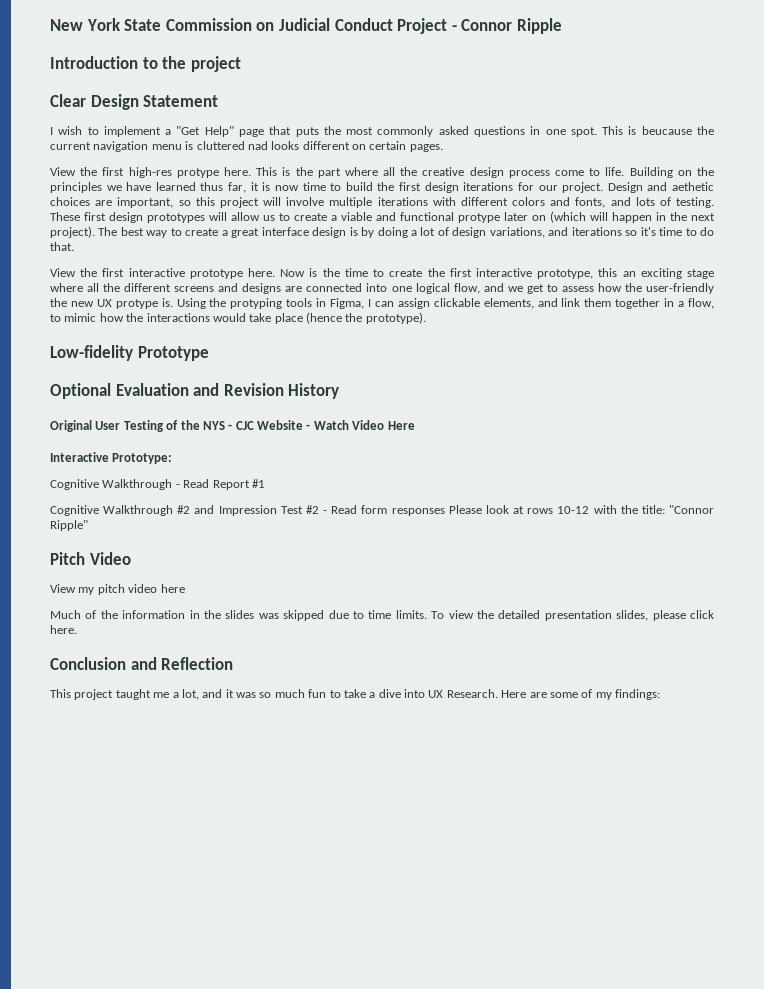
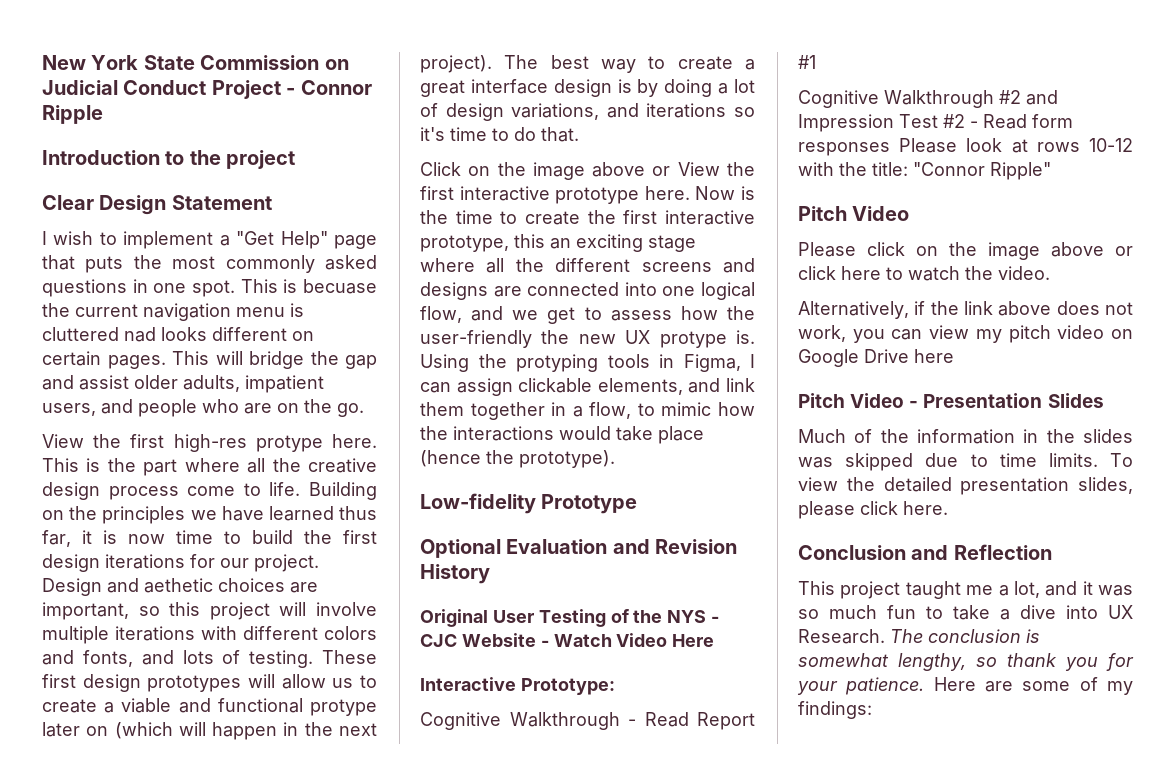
- This is beucause the current navigation menu is cluttered nad looks different on certain pages.
+ This is becuase the current navigation menu is cluttered nad looks different on certain pages. This will bridge the gap and assist older adults, impatient users, and people who are on the go.
- View the first interactive prototype here.
+ Click on the image above or View the first interactive prototype here.
- View my pitch video here
+ Please click on the image above or click here to watch the video.
+ Alternatively, if the link above does not work, you can view my pitch video on Google Drive here
+ Pitch Video - Presentation Slides
+ The conclusion is somewhat lengthy, so thank you for your patience.

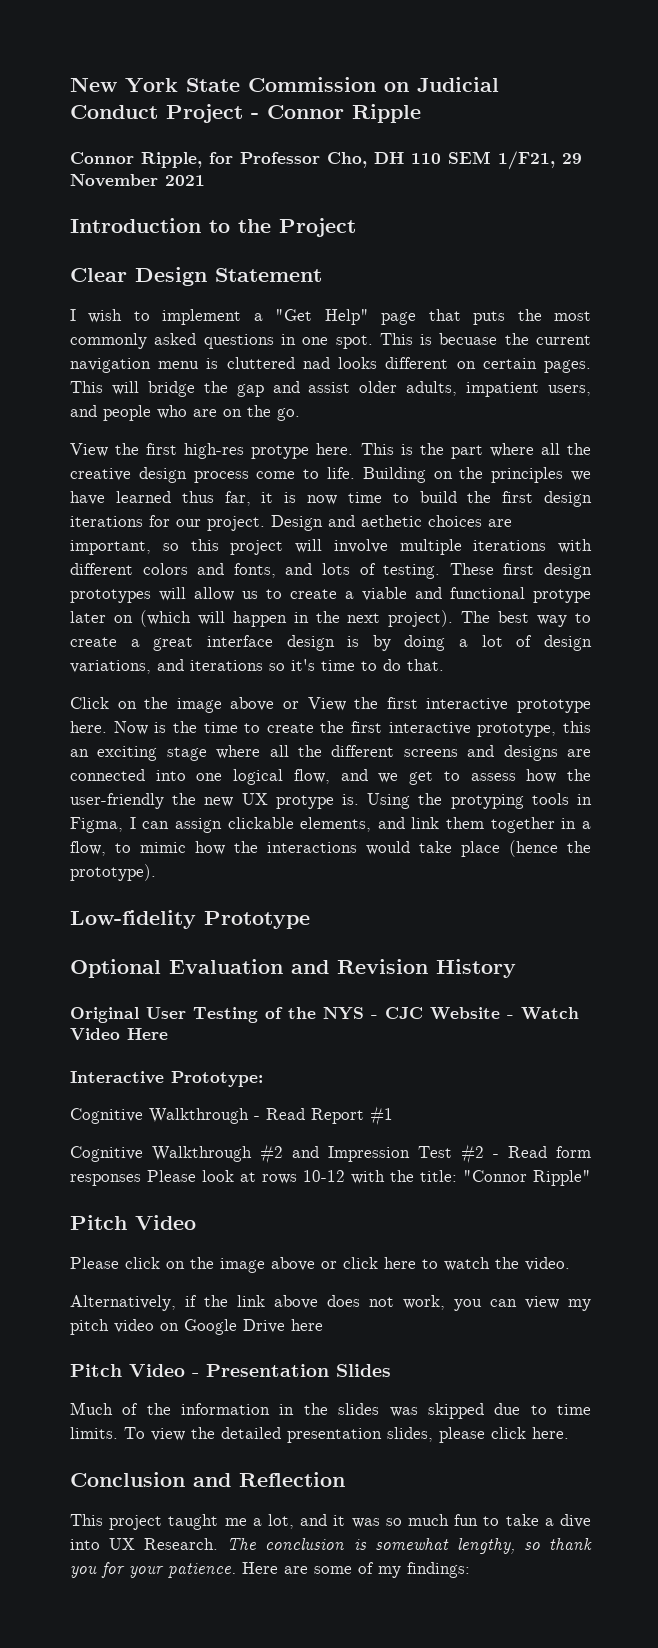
+ Connor Ripple, for Professor Cho, DH 110 SEM 1/F21, 29 November 2021
- Introduction to the project
+ Introduction to the Project

